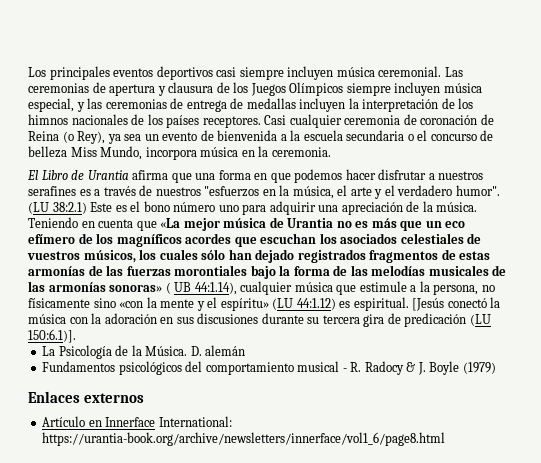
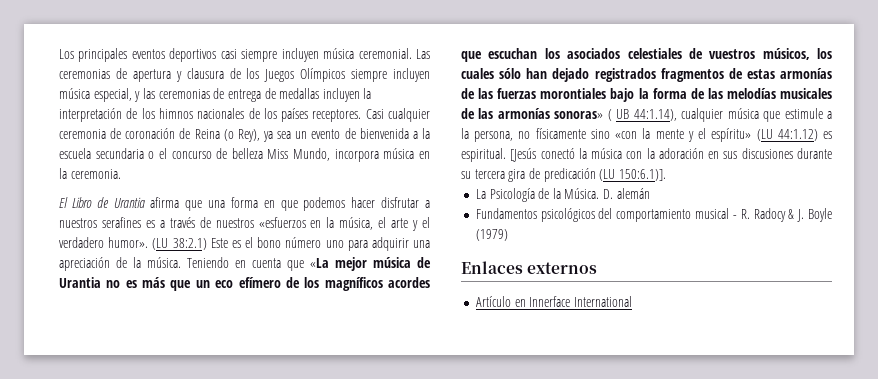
- El Libro de Urantia afirma que una forma en que podemos hacer disfrutar a nuestros serafines es a través de nuestros "esfuerzos en la música, el arte y el verdadero humor".
+ El Libro de Urantia afirma que una forma en que podemos hacer disfrutar a nuestros serafines es a través de nuestros «esfuerzos en la música, el arte y el verdadero humor».
- Artículo en Innerface International: https://urantia-book.org/archive/newsletters/innerface/vol1_6/page8.html
+ Artículo en Innerface International

